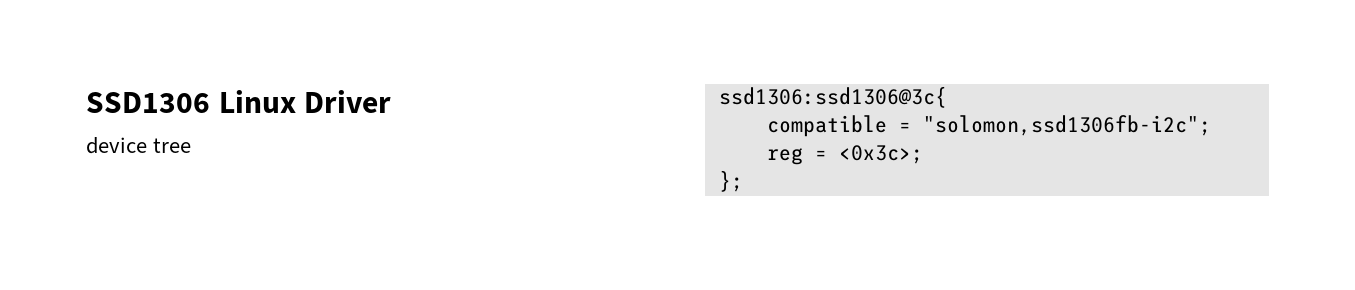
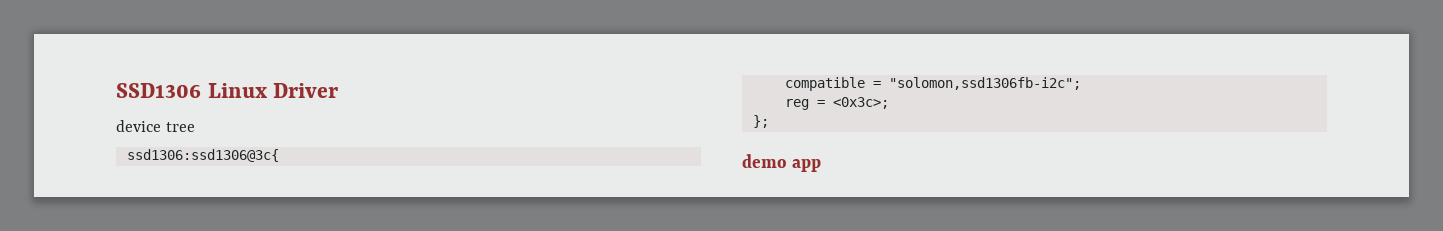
+ demo app

